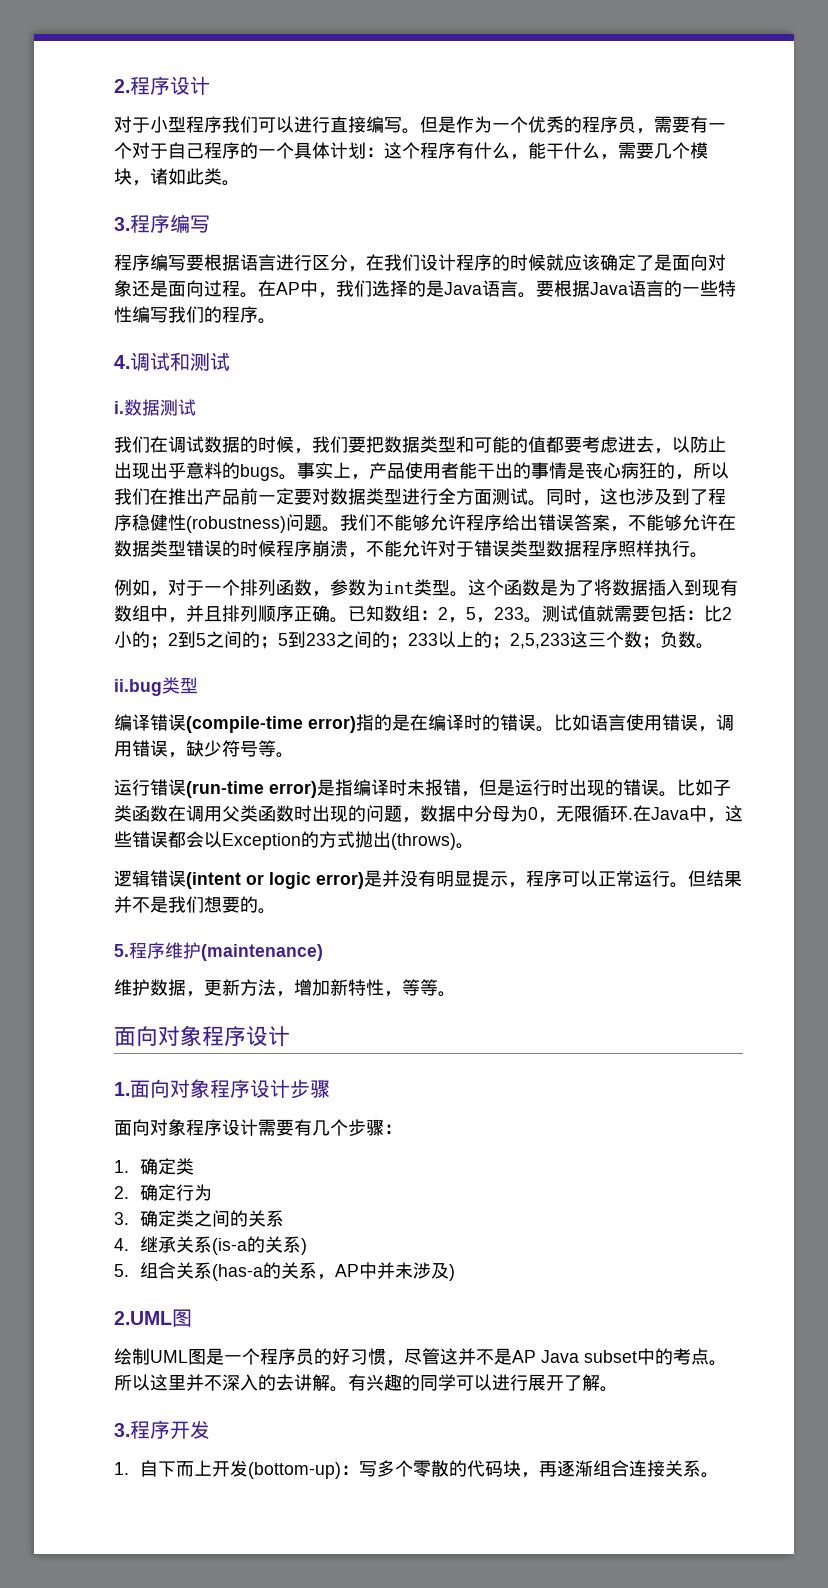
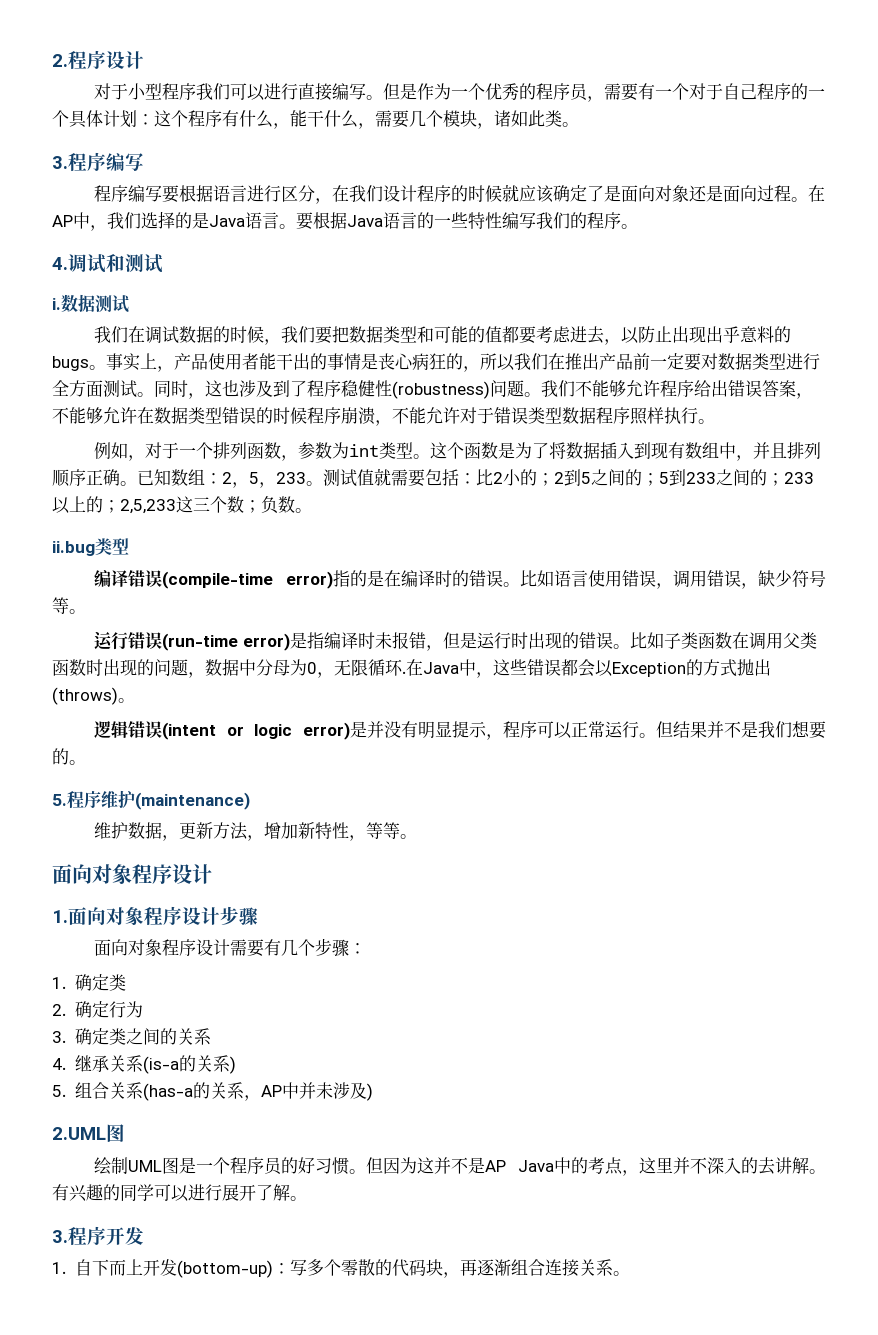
- 绘制UML图是一个程序员的好习惯，尽管这并不是AP Java subset中的考点。所以这里并不深入的去讲解。
+ 绘制UML图是一个程序员的好习惯。但因为这并不是AP Java中的考点，这里并不深入的去讲解。

